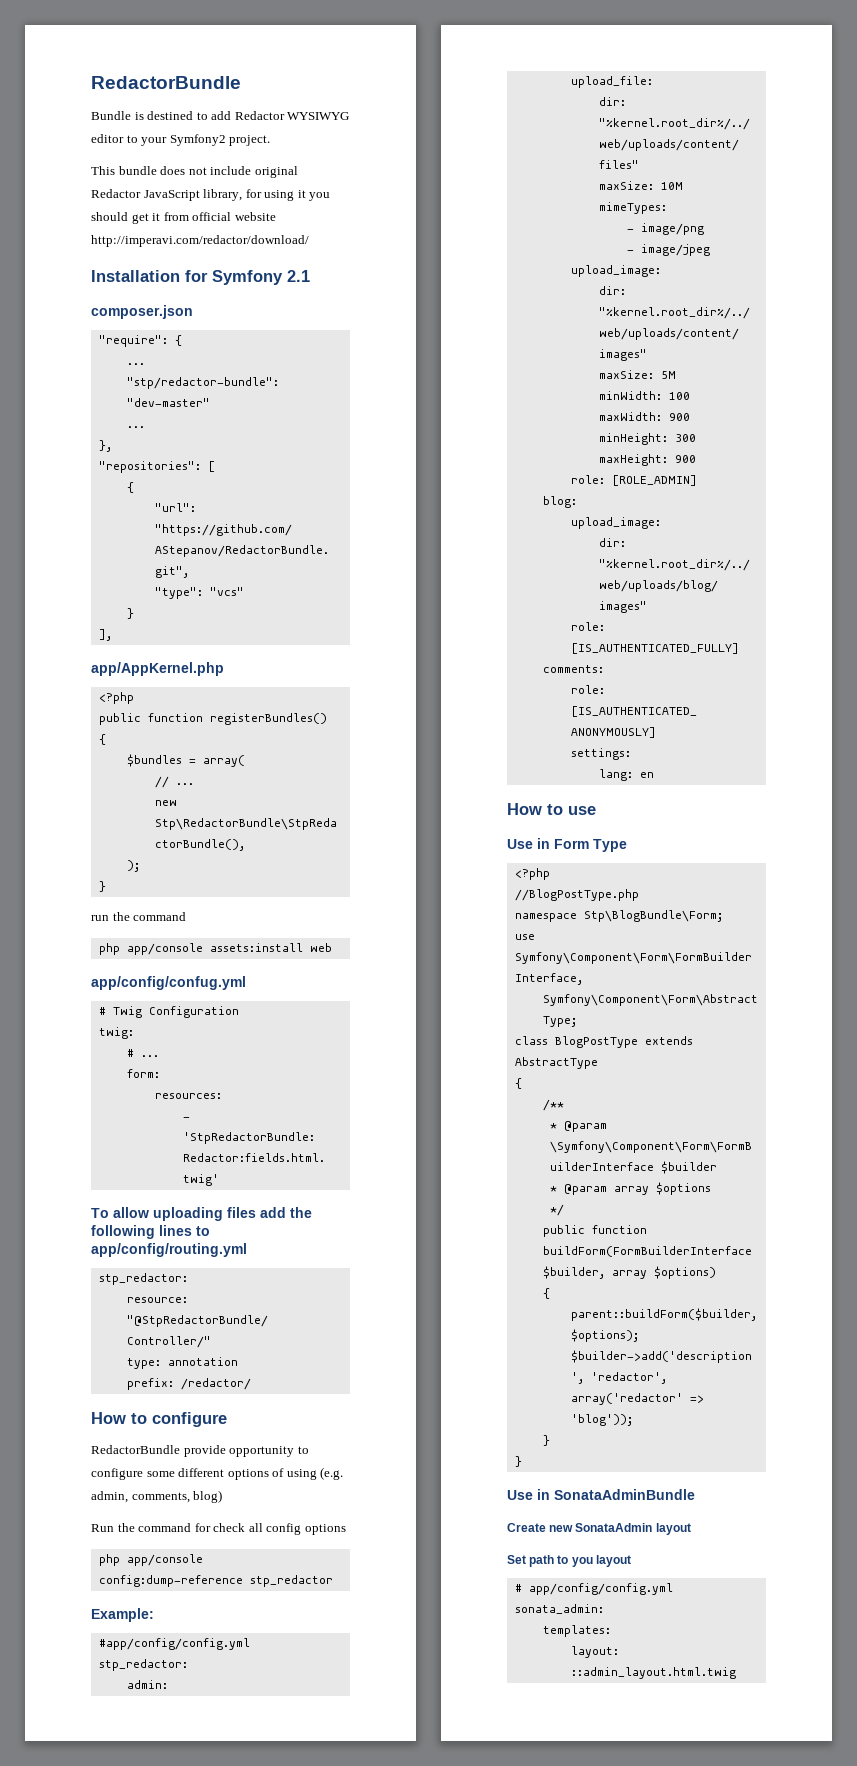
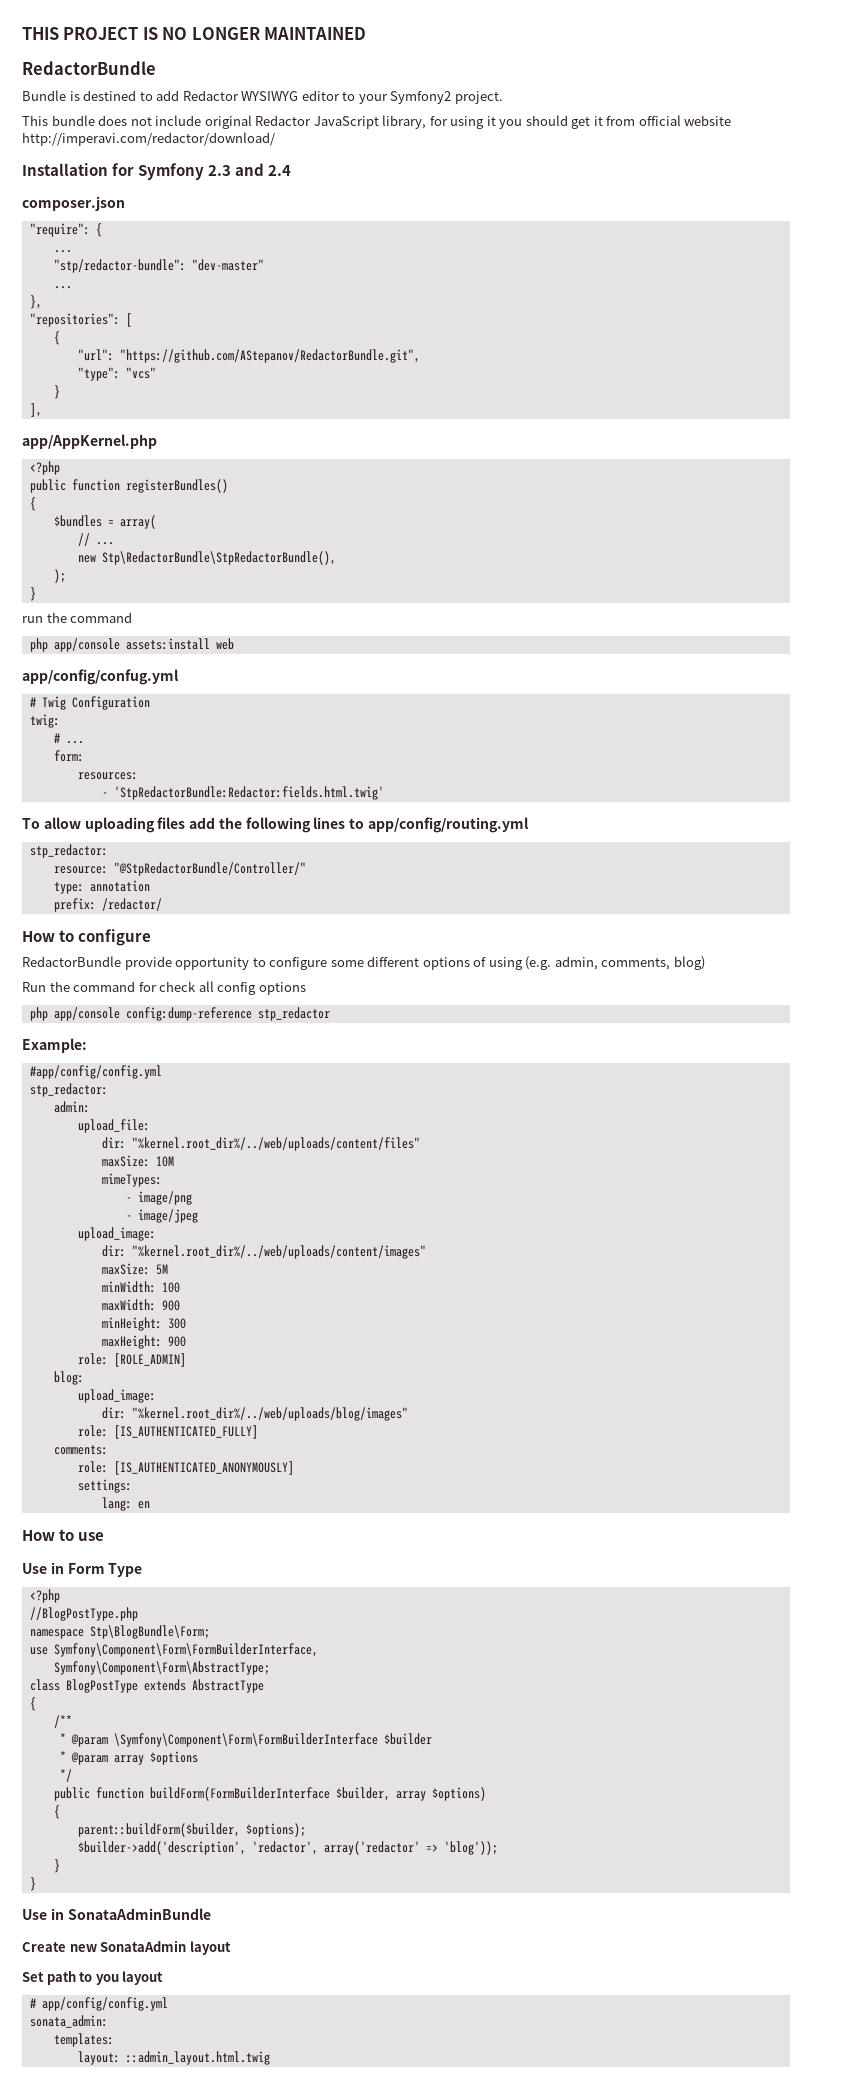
+ THIS PROJECT IS NO LONGER MAINTAINED
- Installation for Symfony 2.1
+ Installation for Symfony 2.3 and 2.4

